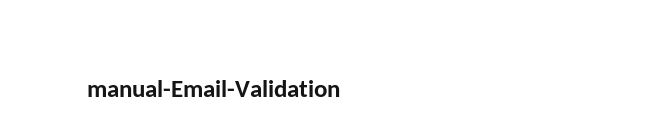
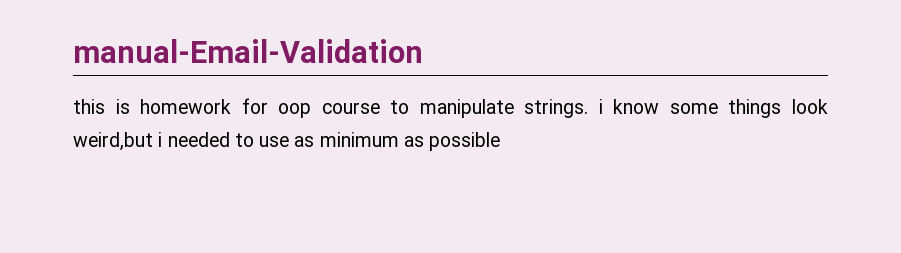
+ this is homework for oop course to manipulate strings. i know some things look weird,but i needed to use as minimum as possible

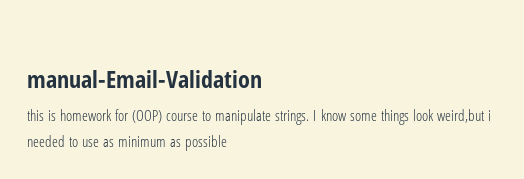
- this is homework for oop course to manipulate strings. i know some things look weird,but i needed to use as minimum as possible
+ this is homework for (OOP) course to manipulate strings. I know some things look weird,but i needed to use as minimum as possible

